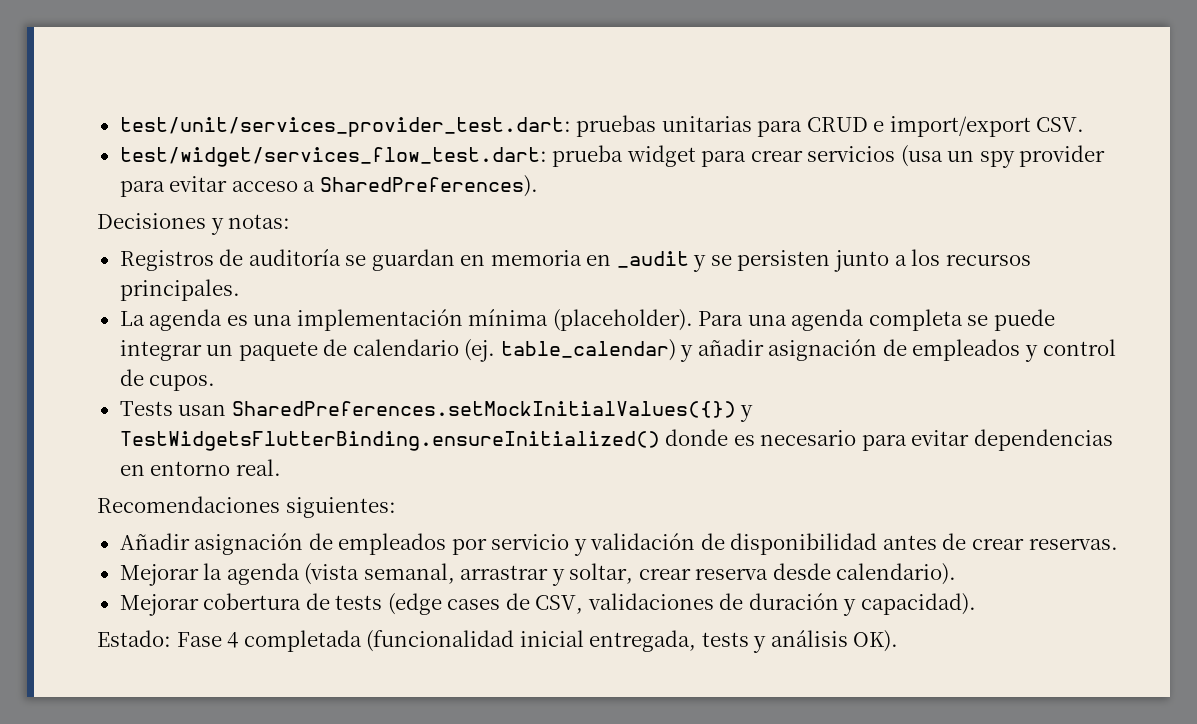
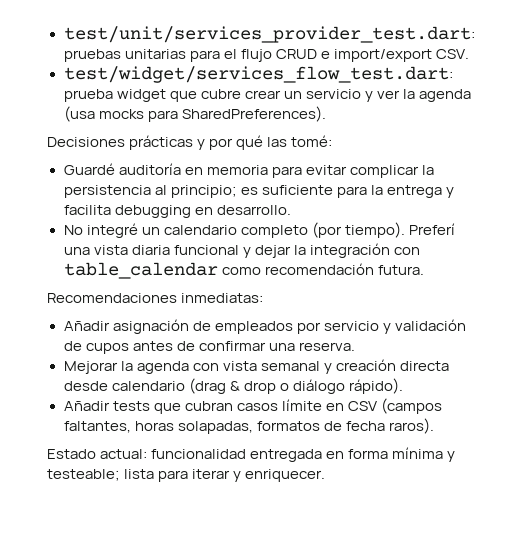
- test/unit/services_provider_test.dart: pruebas unitarias para CRUD e import/export CSV.
+ test/unit/services_provider_test.dart: pruebas unitarias para el flujo CRUD e import/export CSV.
- test/widget/services_flow_test.dart: prueba widget para crear servicios (usa un spy provider para evitar acceso a SharedPreferences).
- Decisiones y notas:
- Registros de auditoría se guardan en memoria en _audit y se persisten junto a los recursos principales.
- La agenda es una implementación mínima (placeholder). Para una agenda completa se puede integrar un paquete de calendario (ej. table_calendar) y añadir asignación de empleados y control de cupos.
- Tests usan SharedPreferences.setMockInitialValues({}) y TestWidgetsFlutterBinding.ensureInitialized() donde es necesario para evitar dependencias en entorno real.
+ test/widget/services_flow_test.dart: prueba widget que cubre crear un servicio y ver la agenda (usa mocks para SharedPreferences).
+ Decisiones prácticas y por qué las tomé:
+ Guardé auditoría en memoria para evitar complicar la persistencia al principio; es suficiente para la entrega y facilita debugging en desarrollo.
+ No integré un calendario completo (por tiempo). Preferí una vista diaria funcional y dejar la integración con table_calendar como recomendación futura.
- Recomendaciones siguientes:
+ Recomendaciones inmediatas:
- Añadir asignación de empleados por servicio y validación de disponibilidad antes de crear reservas.
+ Añadir asignación de empleados por servicio y validación de cupos antes de confirmar una reserva.
- Mejorar la agenda (vista semanal, arrastrar y soltar, crear reserva desde calendario).
- Mejorar cobertura de tests (edge cases de CSV, validaciones de duración y capacidad).
- Estado: Fase 4 completada (funcionalidad inicial entregada, tests y análisis OK).
+ Mejorar la agenda con vista semanal y creación directa desde calendario (drag & drop o diálogo rápido).
+ Añadir tests que cubran casos límite en CSV (campos faltantes, horas solapadas, formatos de fecha raros).
+ Estado actual: funcionalidad entregada en forma mínima y testeable; lista para iterar y enriquecer.

